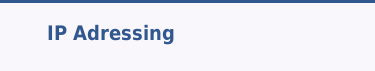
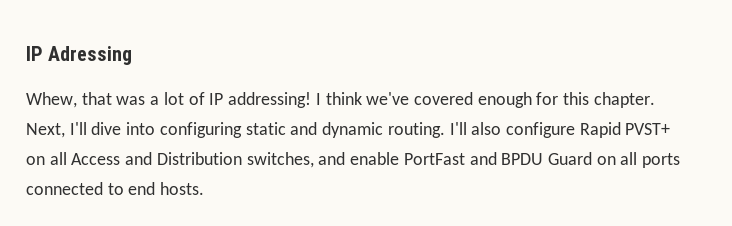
+ Whew, that was a lot of IP addressing! I think we've covered enough for this chapter. Next, I'll dive into configuring static and dynamic routing. I'll also configure Rapid PVST+ on all Access and Distribution switches, and enable PortFast and BPDU Guard on all ports connected to end hosts.

